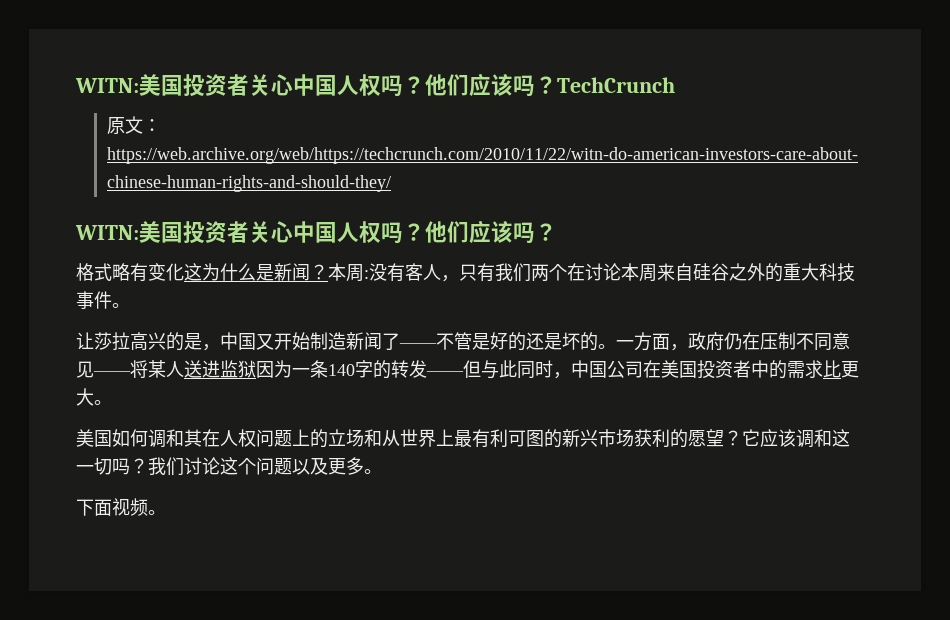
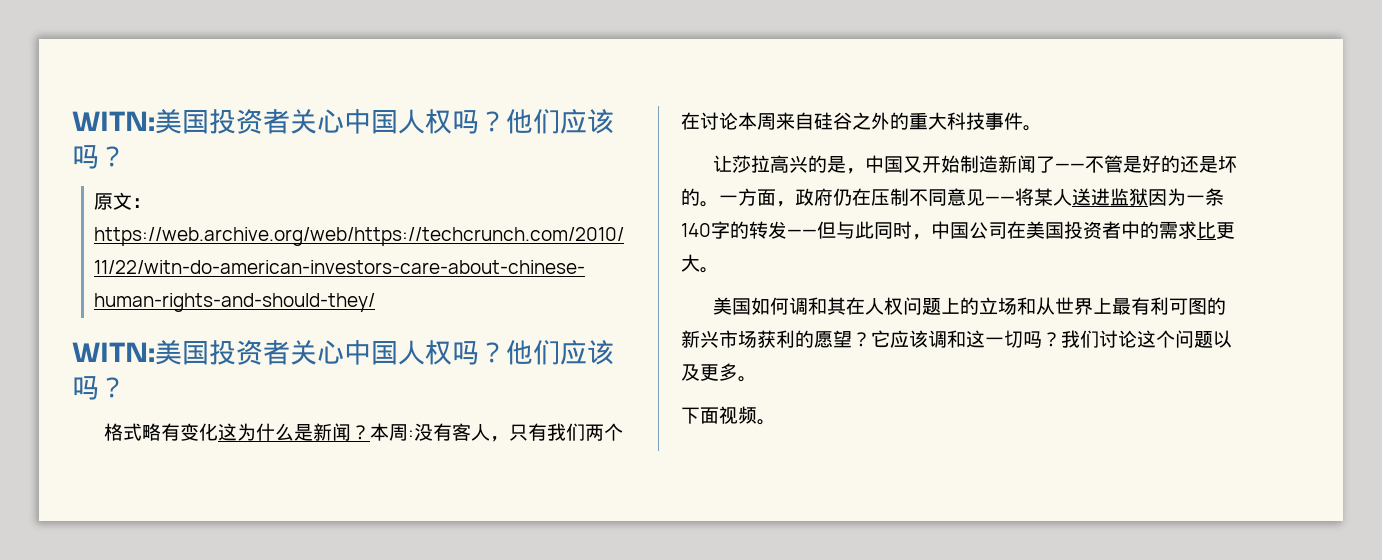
- TechCrunch

